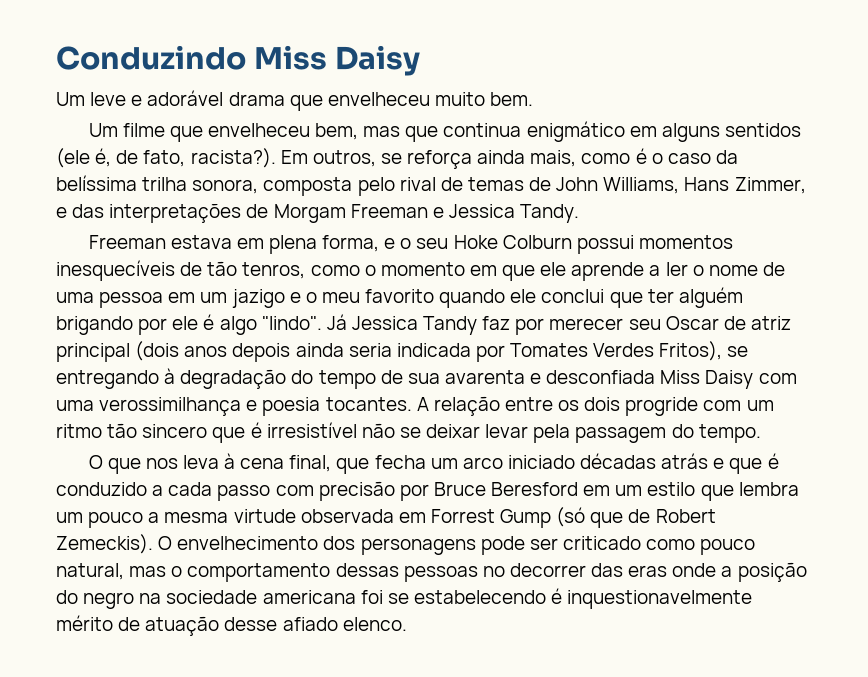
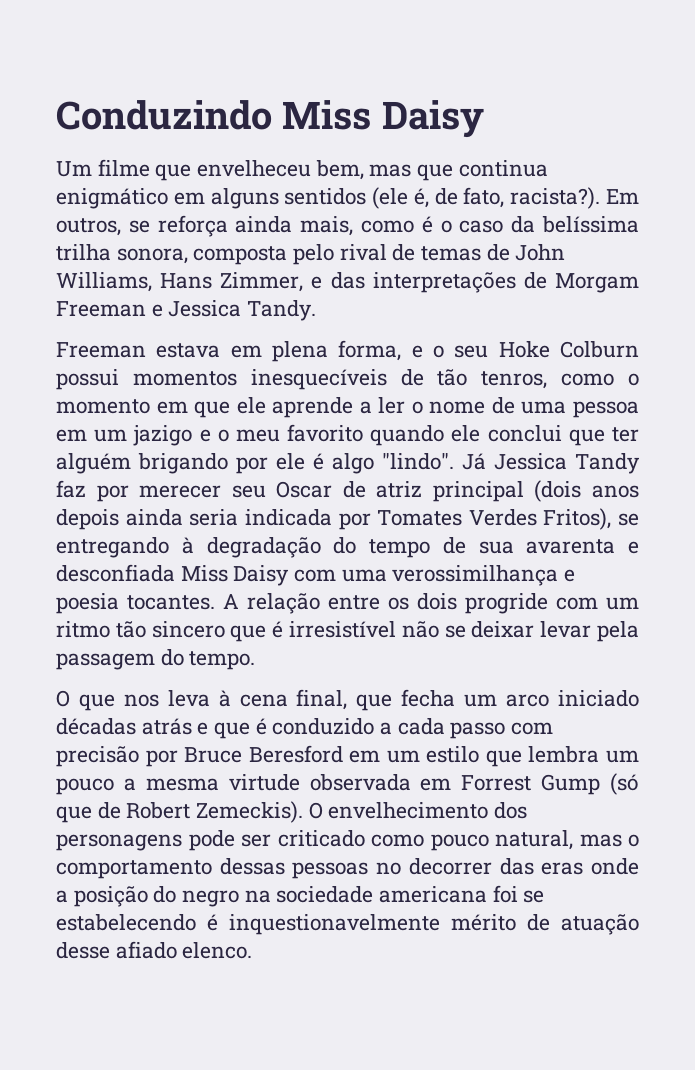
- Um leve e adorável drama que envelheceu muito bem.

